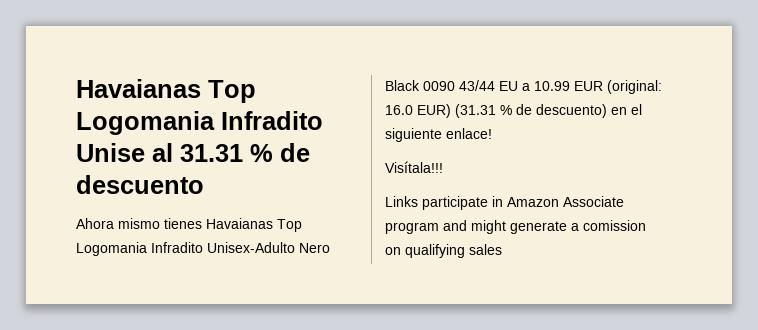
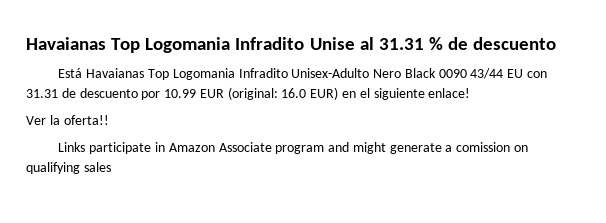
- Ahora mismo tienes Havaianas Top Logomania Infradito Unisex-Adulto Nero Black 0090 43/44 EU a 10.99 EUR (original: 16.0 EUR) (31.31 % de descuento) en el siguiente enlace!
+ Está Havaianas Top Logomania Infradito Unisex-Adulto Nero Black 0090 43/44 EU con 31.31 de descuento por 10.99 EUR (original: 16.0 EUR) en el siguiente enlace!
- Visítala!!!
+ Ver la oferta!!

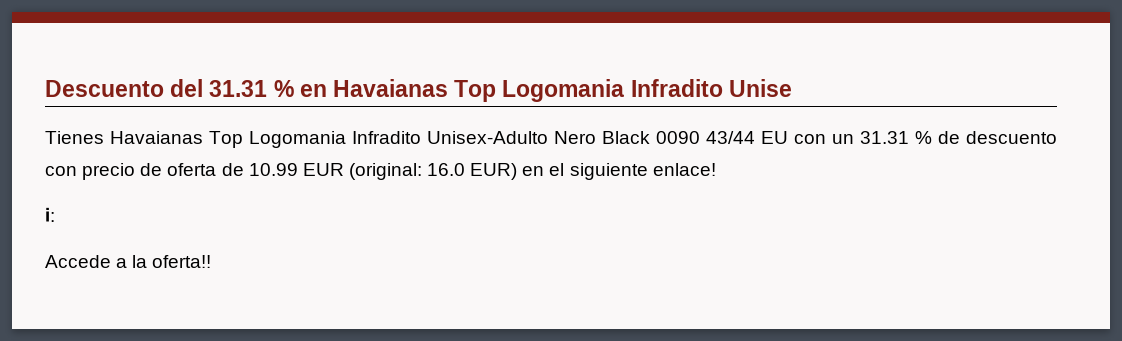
- Havaianas Top Logomania Infradito Unise al 31.31 % de descuento
- Está Havaianas Top Logomania Infradito Unisex-Adulto Nero Black 0090 43/44 EU con 31.31 de descuento por 10.99 EUR (original: 16.0 EUR) en el siguiente enlace!
+ Descuento del 31.31 % en Havaianas Top Logomania Infradito Unise
+ Tienes Havaianas Top Logomania Infradito Unisex-Adulto Nero Black 0090 43/44 EU con un 31.31 % de descuento con precio de oferta de 10.99 EUR (original: 16.0 EUR) en el siguiente enlace!
- Ver la oferta!!
+ ℹ:
+ Accede a la oferta!!
- Links participate in Amazon Associate program and might generate a comission on qualifying sales

